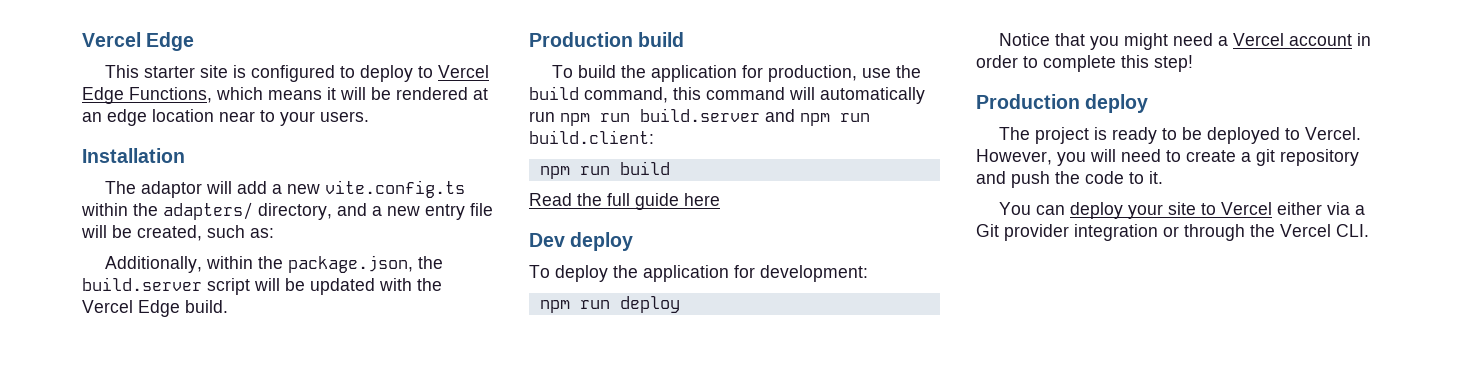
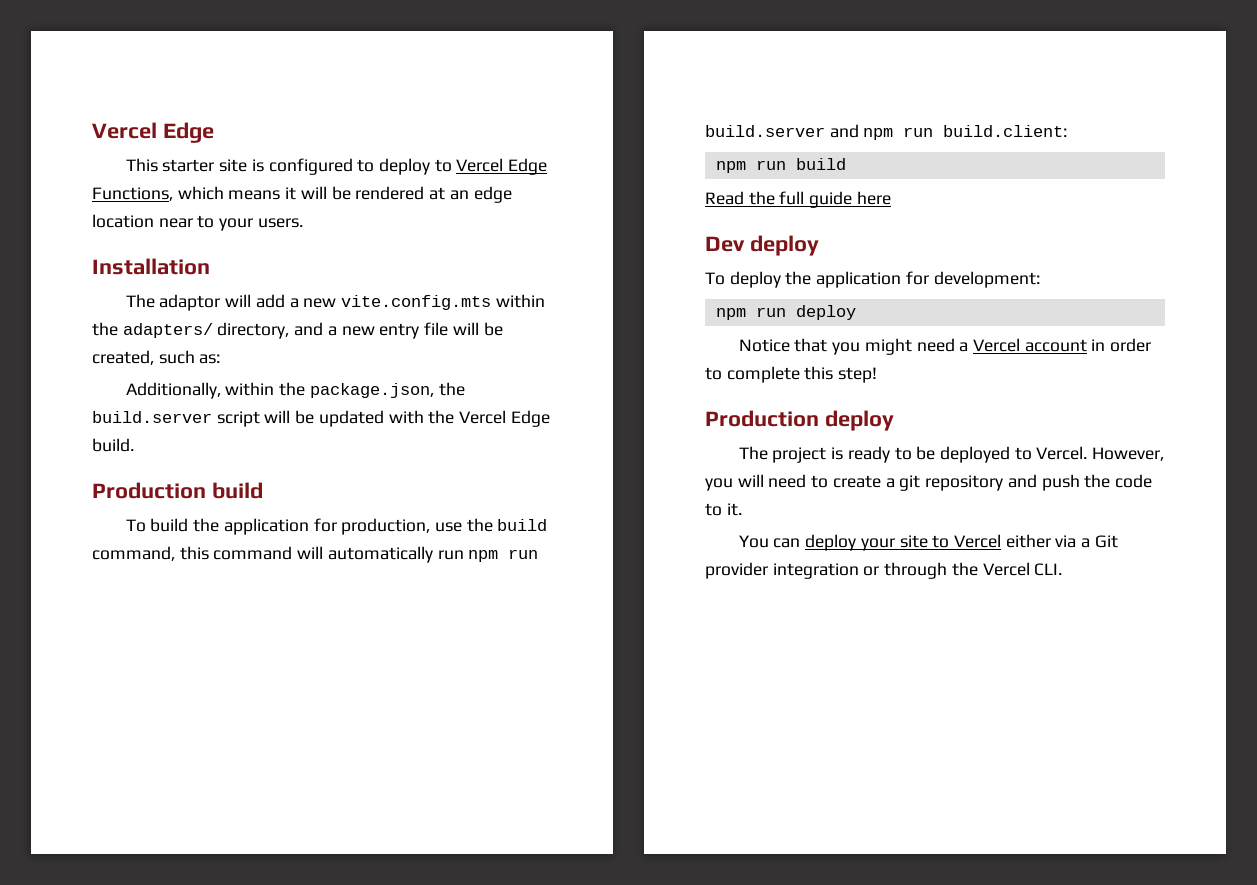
- The adaptor will add a new vite.config.ts within the adapters/ directory, and a new entry file will be created, such as:
+ The adaptor will add a new vite.config.mts within the adapters/ directory, and a new entry file will be created, such as:

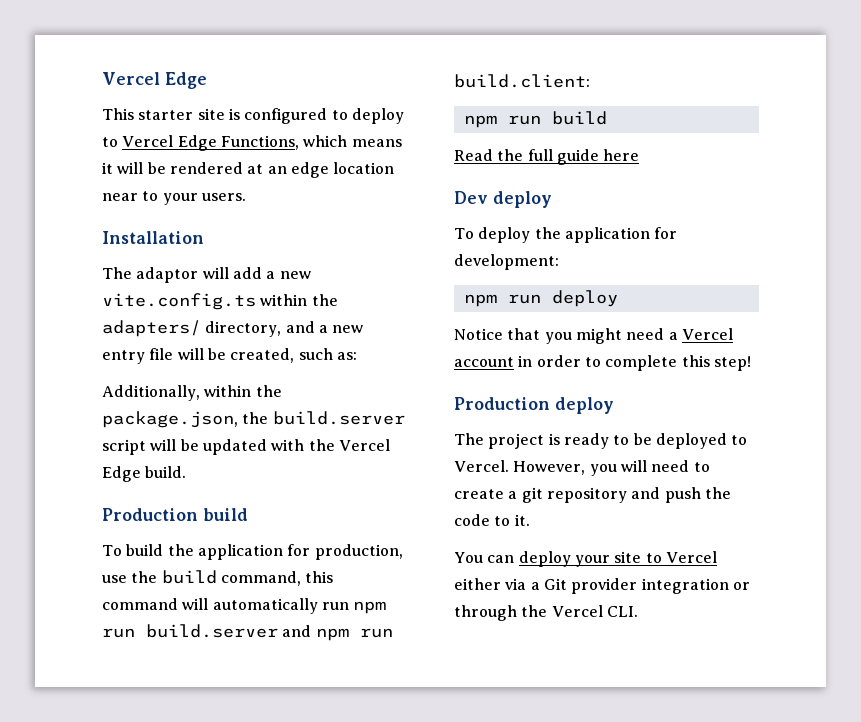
- The adaptor will add a new vite.config.mts within the adapters/ directory, and a new entry file will be created, such as:
+ The adaptor will add a new vite.config.ts within the adapters/ directory, and a new entry file will be created, such as:

